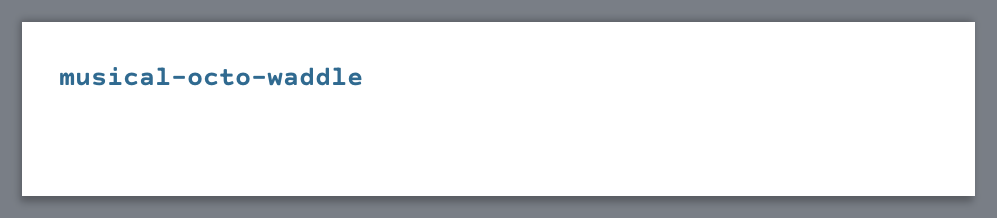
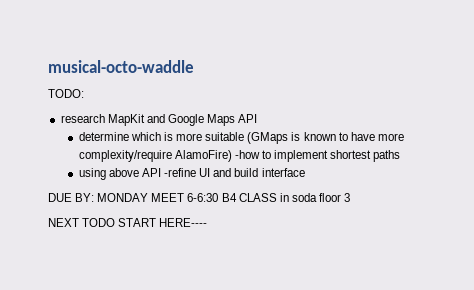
+ TODO:
+ research MapKit and Google Maps API
+ determine which is more suitable (GMaps is known to have more complexity/require AlamoFire) -how to implement shortest paths
+ using above API -refine UI and build interface
+ DUE BY: MONDAY MEET 6-6:30 B4 CLASS in soda floor 3
+ NEXT TODO START HERE----

